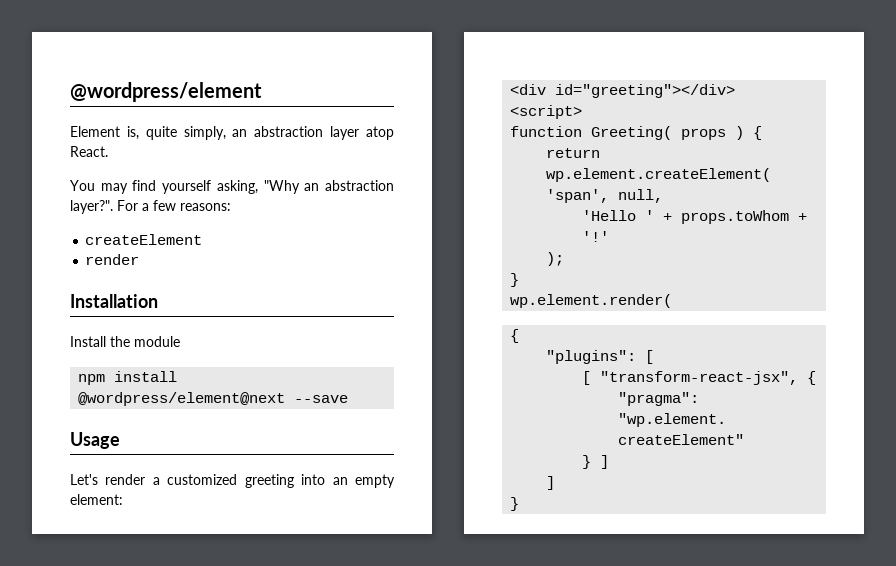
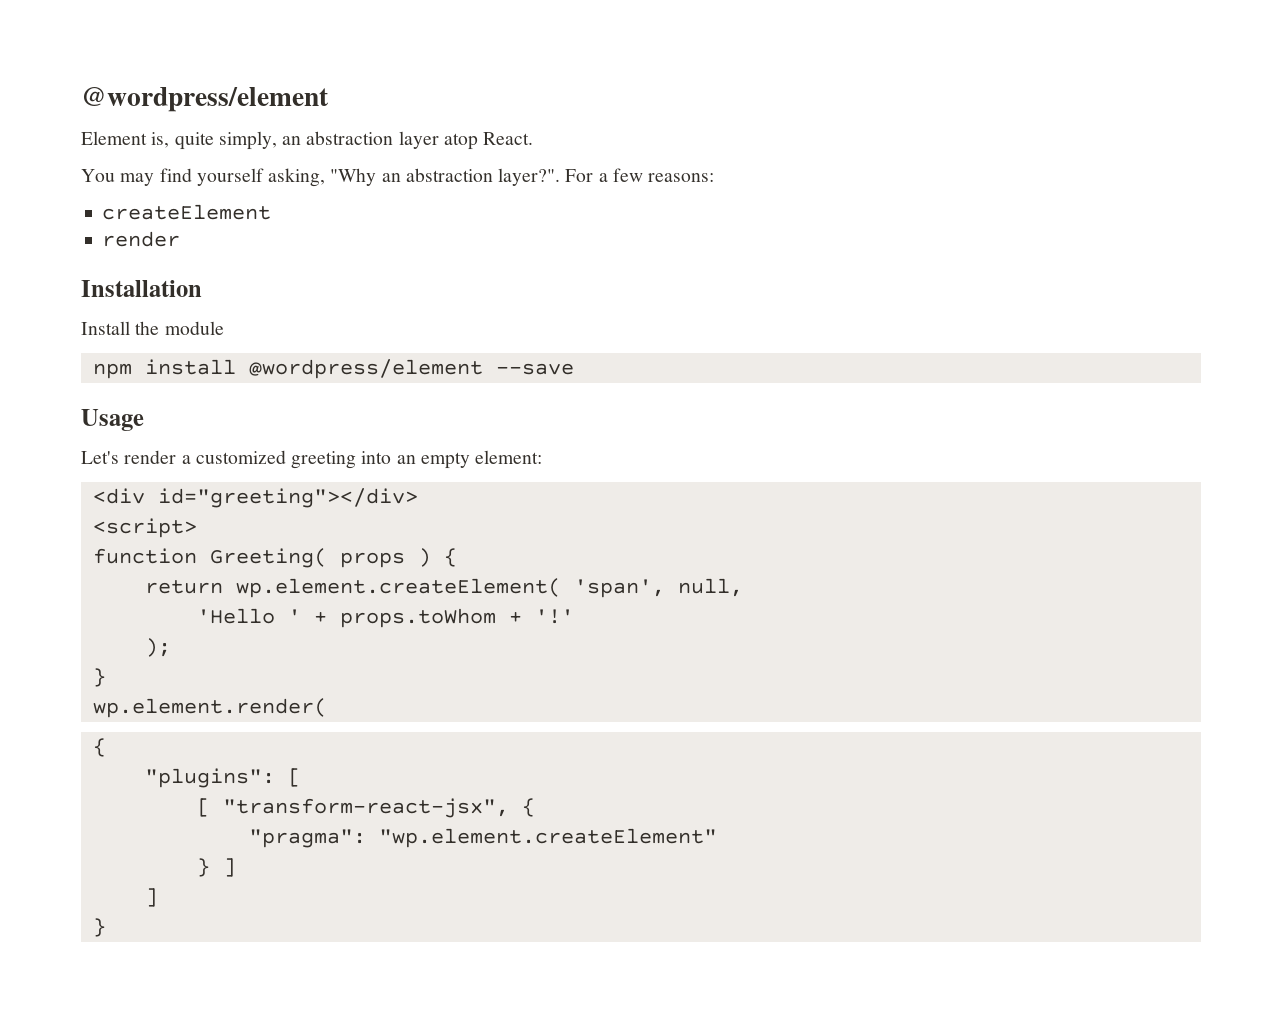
- npm install @wordpress/element@next --save
+ npm install @wordpress/element --save

